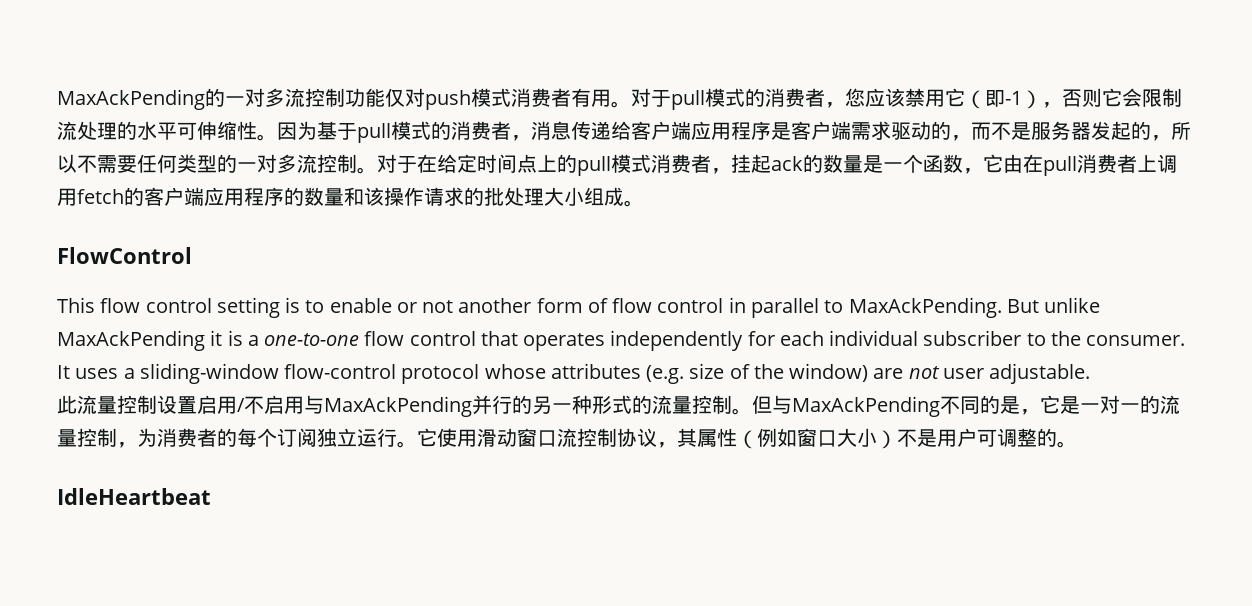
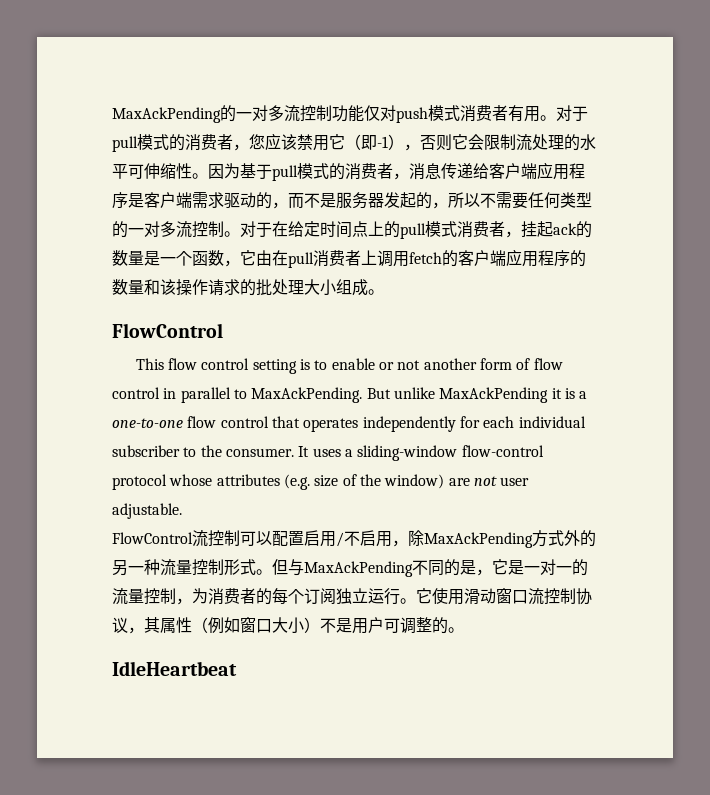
- 此流量控制设置启用/不启用与MaxAckPending并行的另一种形式的流量控制。
+ FlowControl流控制可以配置启用/不启用，除MaxAckPending方式外的另一种流量控制形式。

